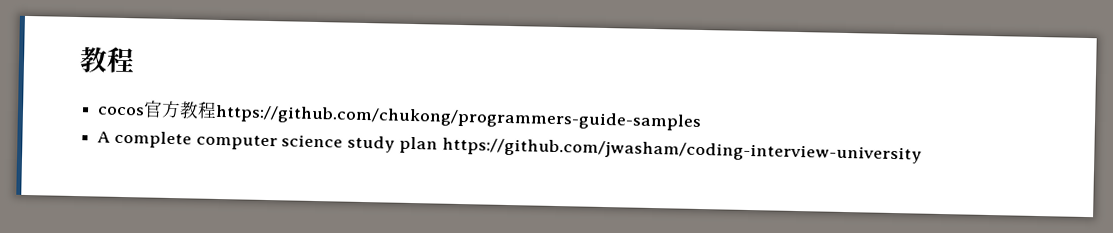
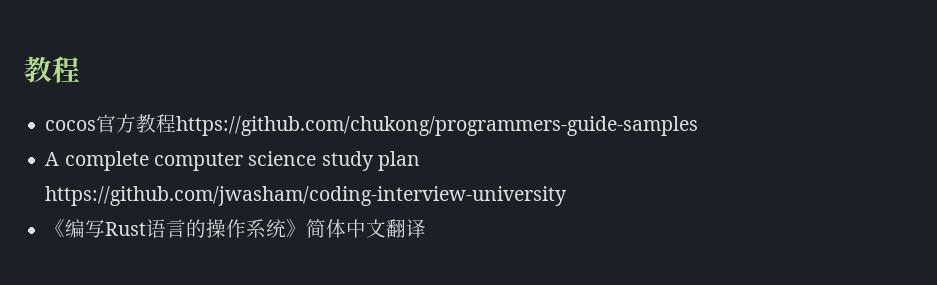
+ 《编写Rust语言的操作系统》简体中文翻译

